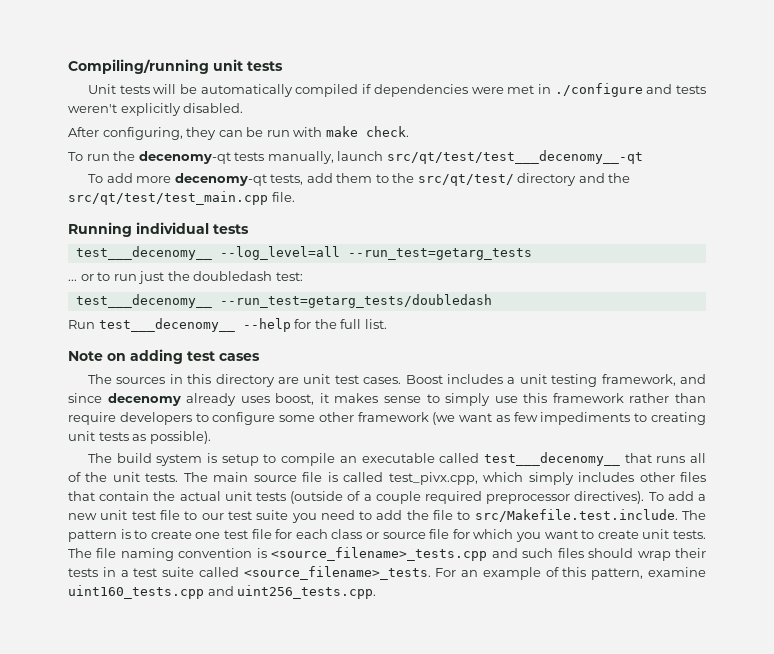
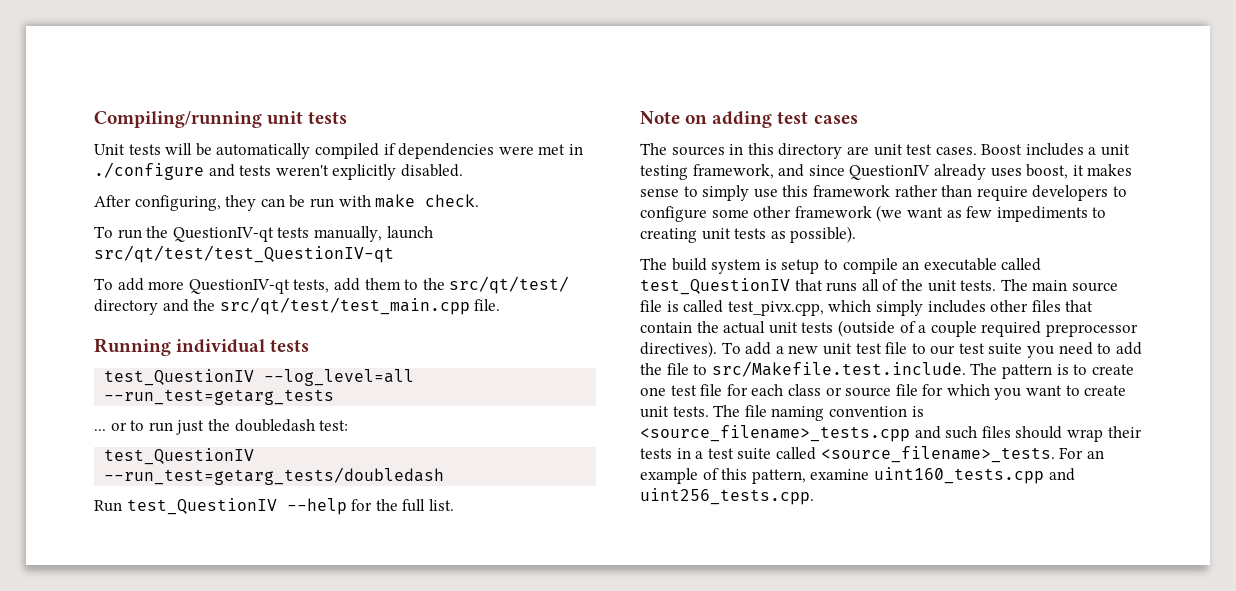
- To run the decenomy-qt tests manually, launch src/qt/test/test___decenomy__-qt
+ To run the QuestionIV-qt tests manually, launch src/qt/test/test_QuestionIV-qt
- To add more decenomy-qt tests, add them to the src/qt/test/ directory and the src/qt/test/test_main.cpp file.
+ To add more QuestionIV-qt tests, add them to the src/qt/test/ directory and the src/qt/test/test_main.cpp file.
- test___decenomy__ --log_level=all --run_test=getarg_tests
+ test_QuestionIV --log_level=all --run_test=getarg_tests
- test___decenomy__ --run_test=getarg_tests/doubledash
+ test_QuestionIV --run_test=getarg_tests/doubledash
- Run test___decenomy__ --help for the full list.
+ Run test_QuestionIV --help for the full list.
- Boost includes a unit testing framework, and since decenomy already uses boost, it makes sense to simply use this framework rather than require developers to configure some other framework (we want as few impediments to creating unit tests as possible).
+ Boost includes a unit testing framework, and since QuestionIV already uses boost, it makes sense to simply use this framework rather than require developers to configure some other framework (we want as few impediments to creating unit tests as possible).
- The build system is setup to compile an executable called test___decenomy__ that runs all of the unit tests.
+ The build system is setup to compile an executable called test_QuestionIV that runs all of the unit tests.

